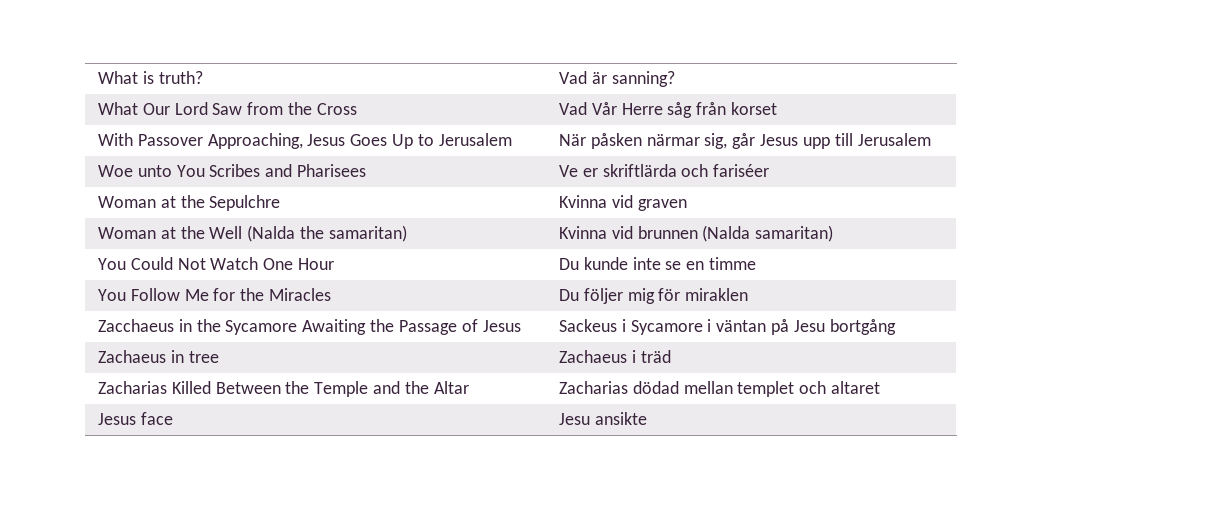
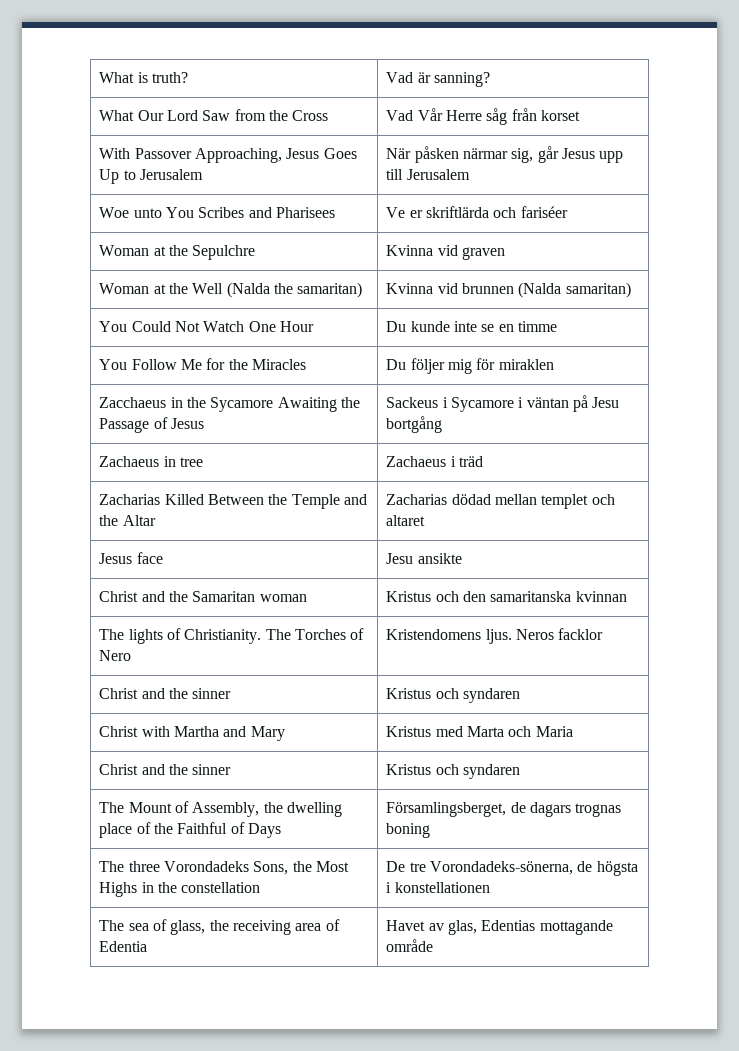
+ Christ and the Samaritan woman | Kristus och den samaritanska kvinnan
+ The lights of Christianity. The Torches of Nero | Kristendomens ljus. Neros facklor
+ Christ and the sinner | Kristus och syndaren
+ Christ with Martha and Mary | Kristus med Marta och Maria
+ Christ and the sinner | Kristus och syndaren
+ The Mount of Assembly, the dwelling place of the Faithful of Days | Församlingsberget, de dagars trognas boning
+ The three Vorondadeks Sons, the Most Highs in the constellation | De tre Vorondadeks-sönerna, de högsta i konstellationen
+ The sea of glass, the receiving area of Edentia | Havet av glas, Edentias mottagande område

